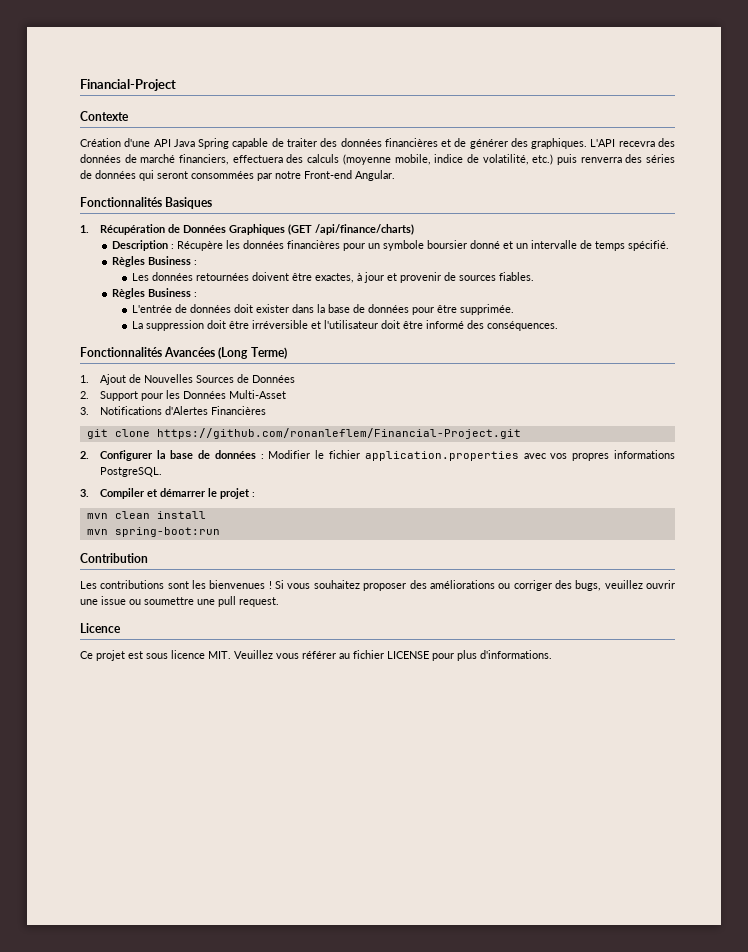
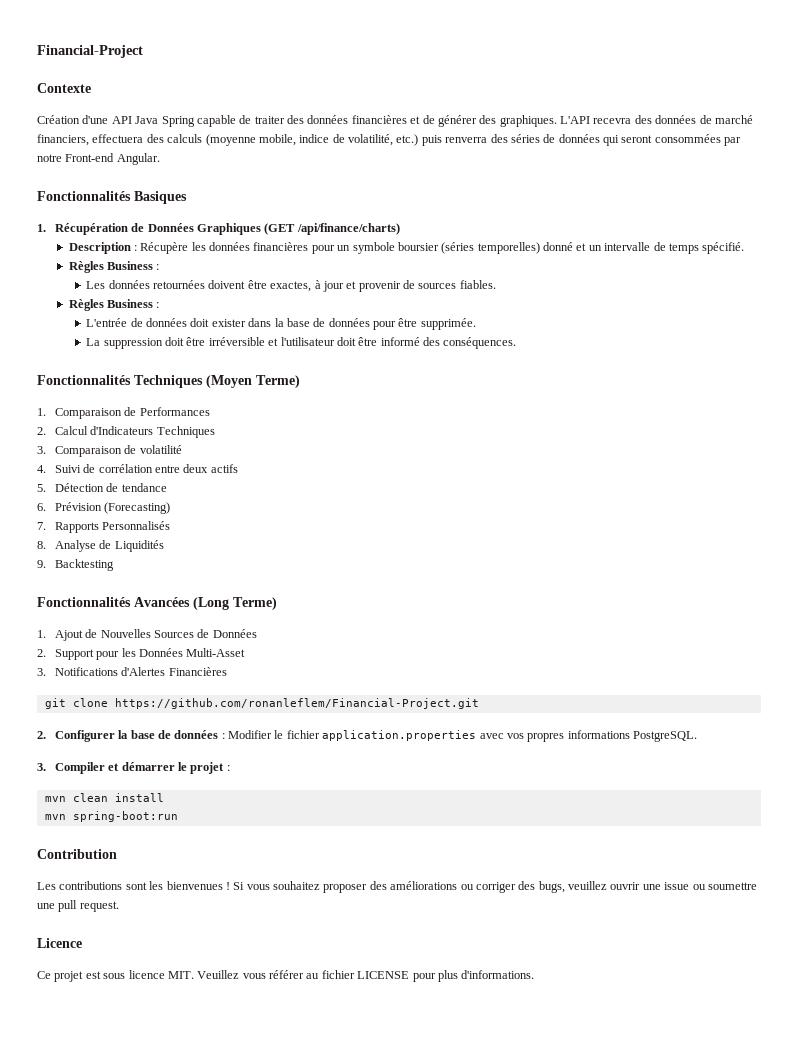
- Description : Récupère les données financières pour un symbole boursier donné et un intervalle de temps spécifié.
+ Description : Récupère les données financières pour un symbole boursier (séries temporelles) donné et un intervalle de temps spécifié.
+ Fonctionnalités Techniques (Moyen Terme)
+ 1. Comparaison de Performances
+ 2. Calcul d'Indicateurs Techniques
+ 3. Comparaison de volatilité
+ 4. Suivi de corrélation entre deux actifs
+ 5. Détection de tendance
+ 6. Prévision (Forecasting)
+ 7. Rapports Personnalisés
+ 8. Analyse de Liquidités
+ 9. Backtesting

